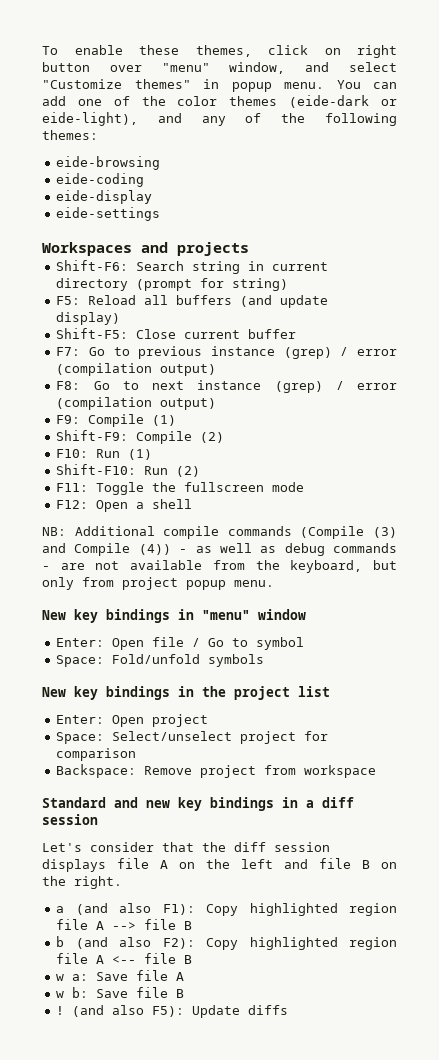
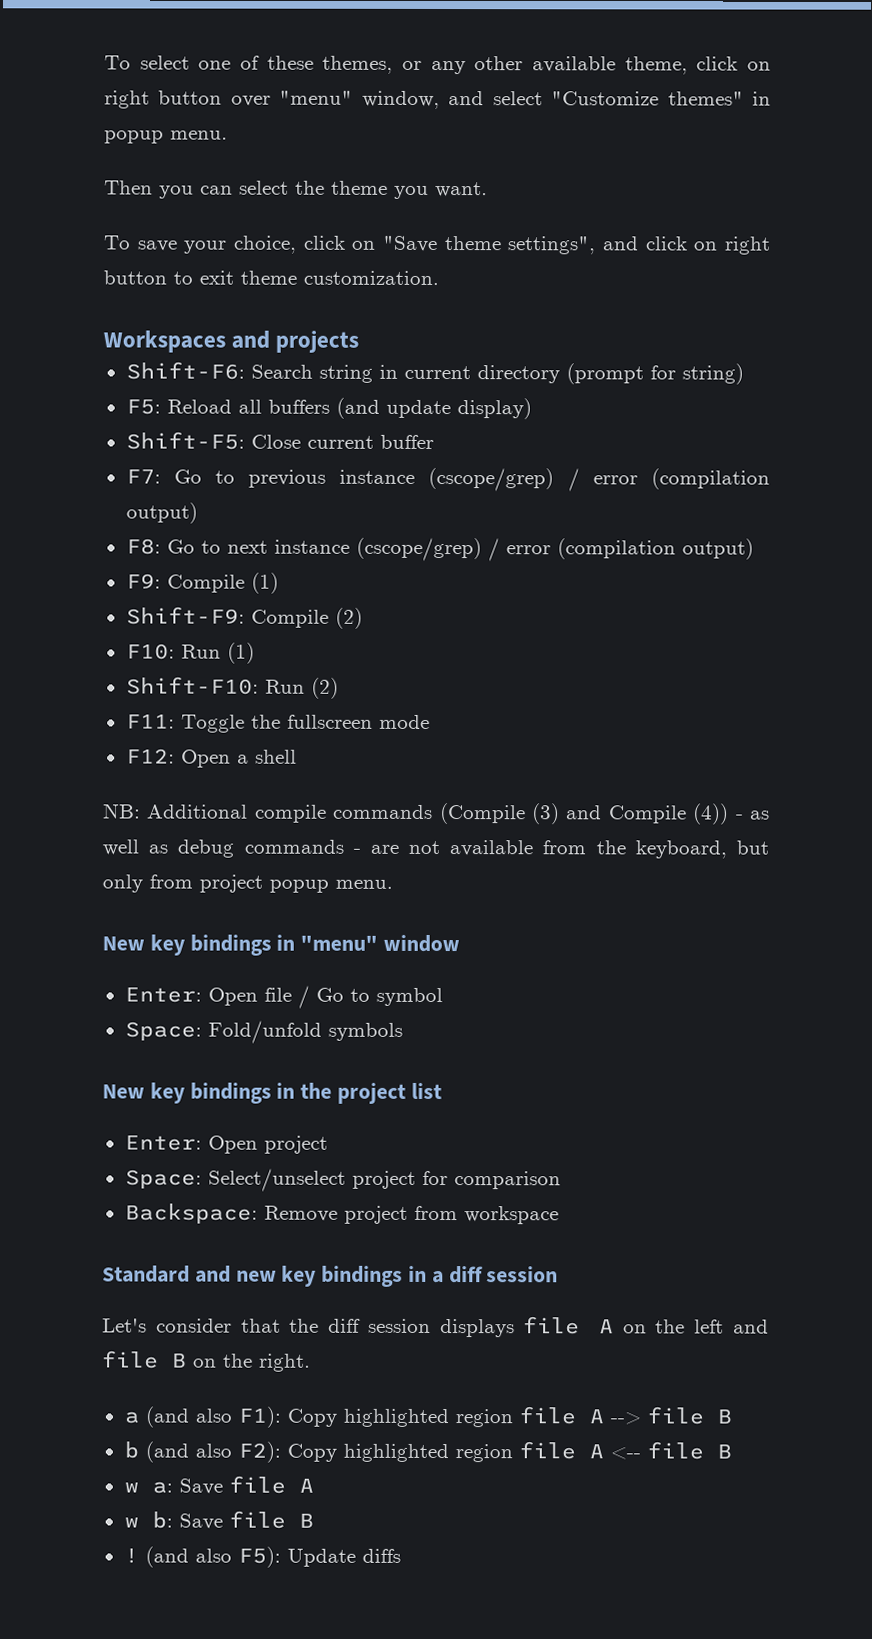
- To enable these themes, click on right button over "menu" window, and select "Customize themes" in popup menu. You can add one of the color themes (eide-dark or eide-light), and any of the following themes:
- eide-browsing
- eide-coding
- eide-display
- eide-settings
+ To select one of these themes, or any other available theme, click on right button over "menu" window, and select "Customize themes" in popup menu.
+ Then you can select the theme you want.
+ To save your choice, click on "Save theme settings", and click on right button to exit theme customization.
- F7: Go to previous instance (grep) / error (compilation output)
+ F7: Go to previous instance (cscope/grep) / error (compilation output)
- F8: Go to next instance (grep) / error (compilation output)
+ F8: Go to next instance (cscope/grep) / error (compilation output)

